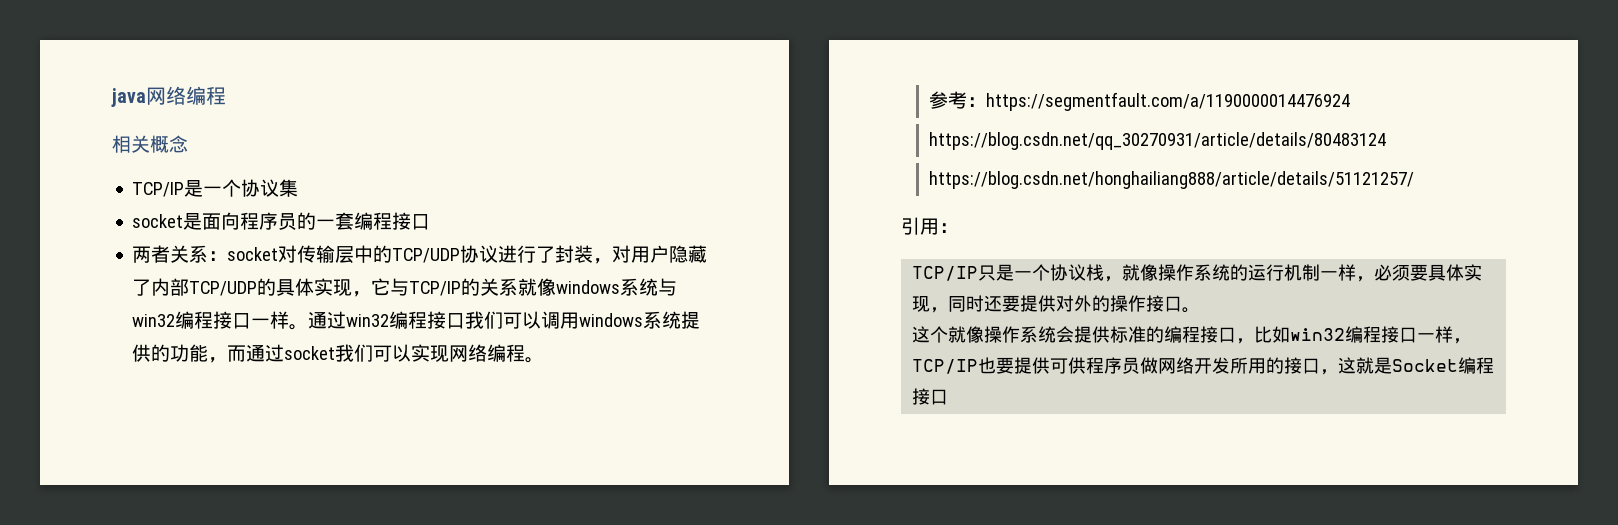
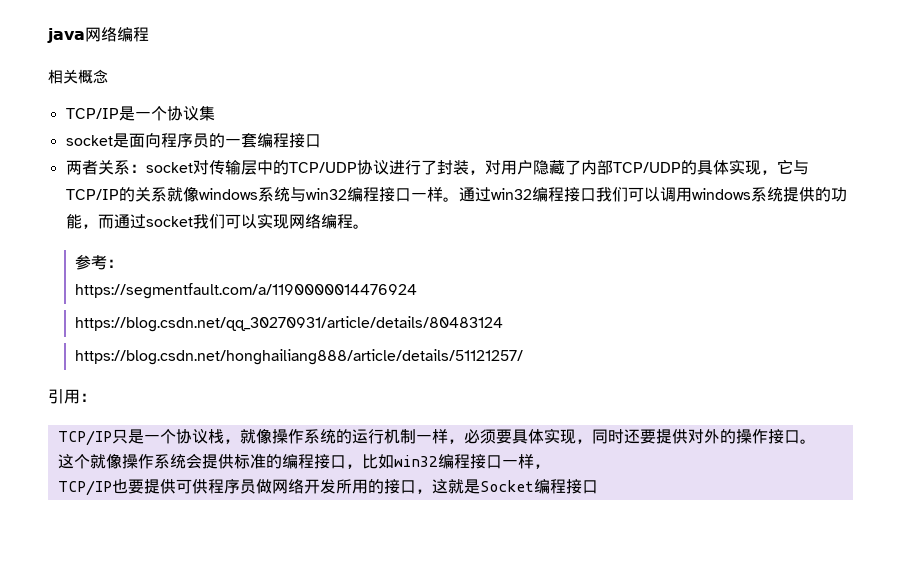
- 参考：https://segmentfault.com/a/1190000014476924
+ 参考：
+ https://segmentfault.com/a/1190000014476924

